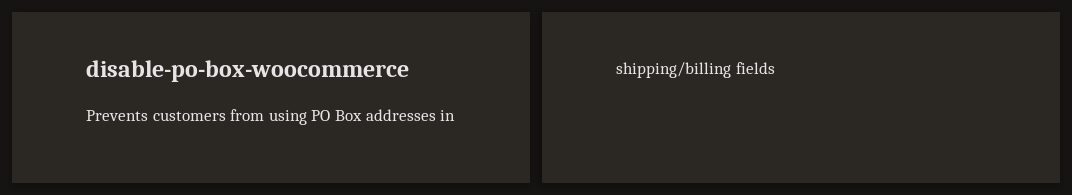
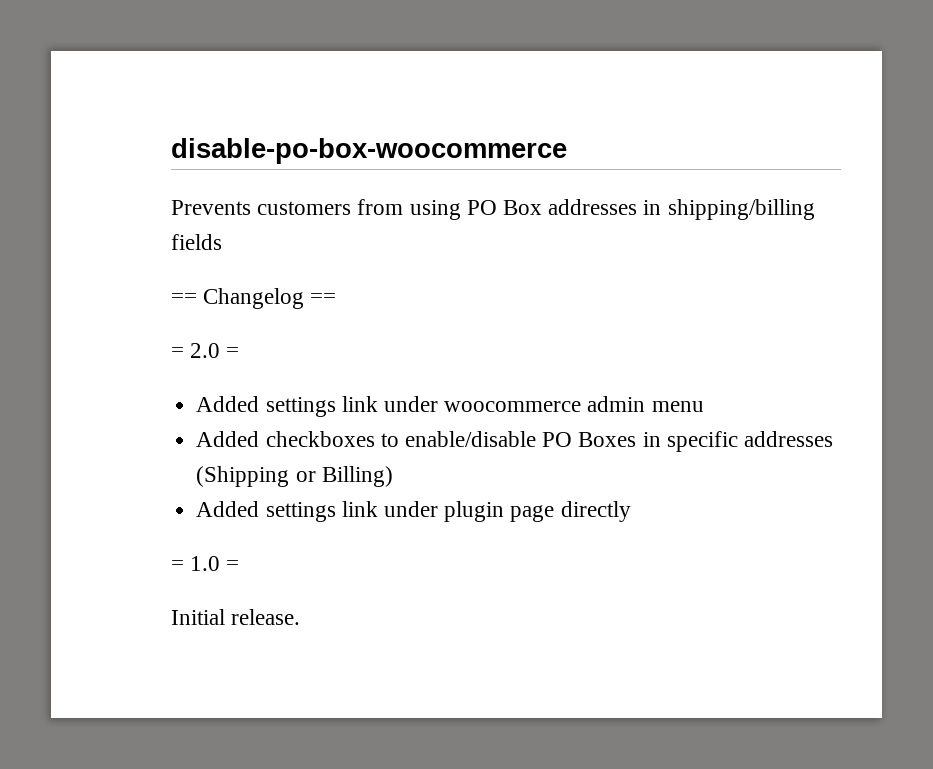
+ == Changelog ==
+ = 2.0 =
+ Added settings link under woocommerce admin menu
+ Added checkboxes to enable/disable PO Boxes in specific addresses (Shipping or Billing)
+ Added settings link under plugin page directly
+ = 1.0 =
+ Initial release.

